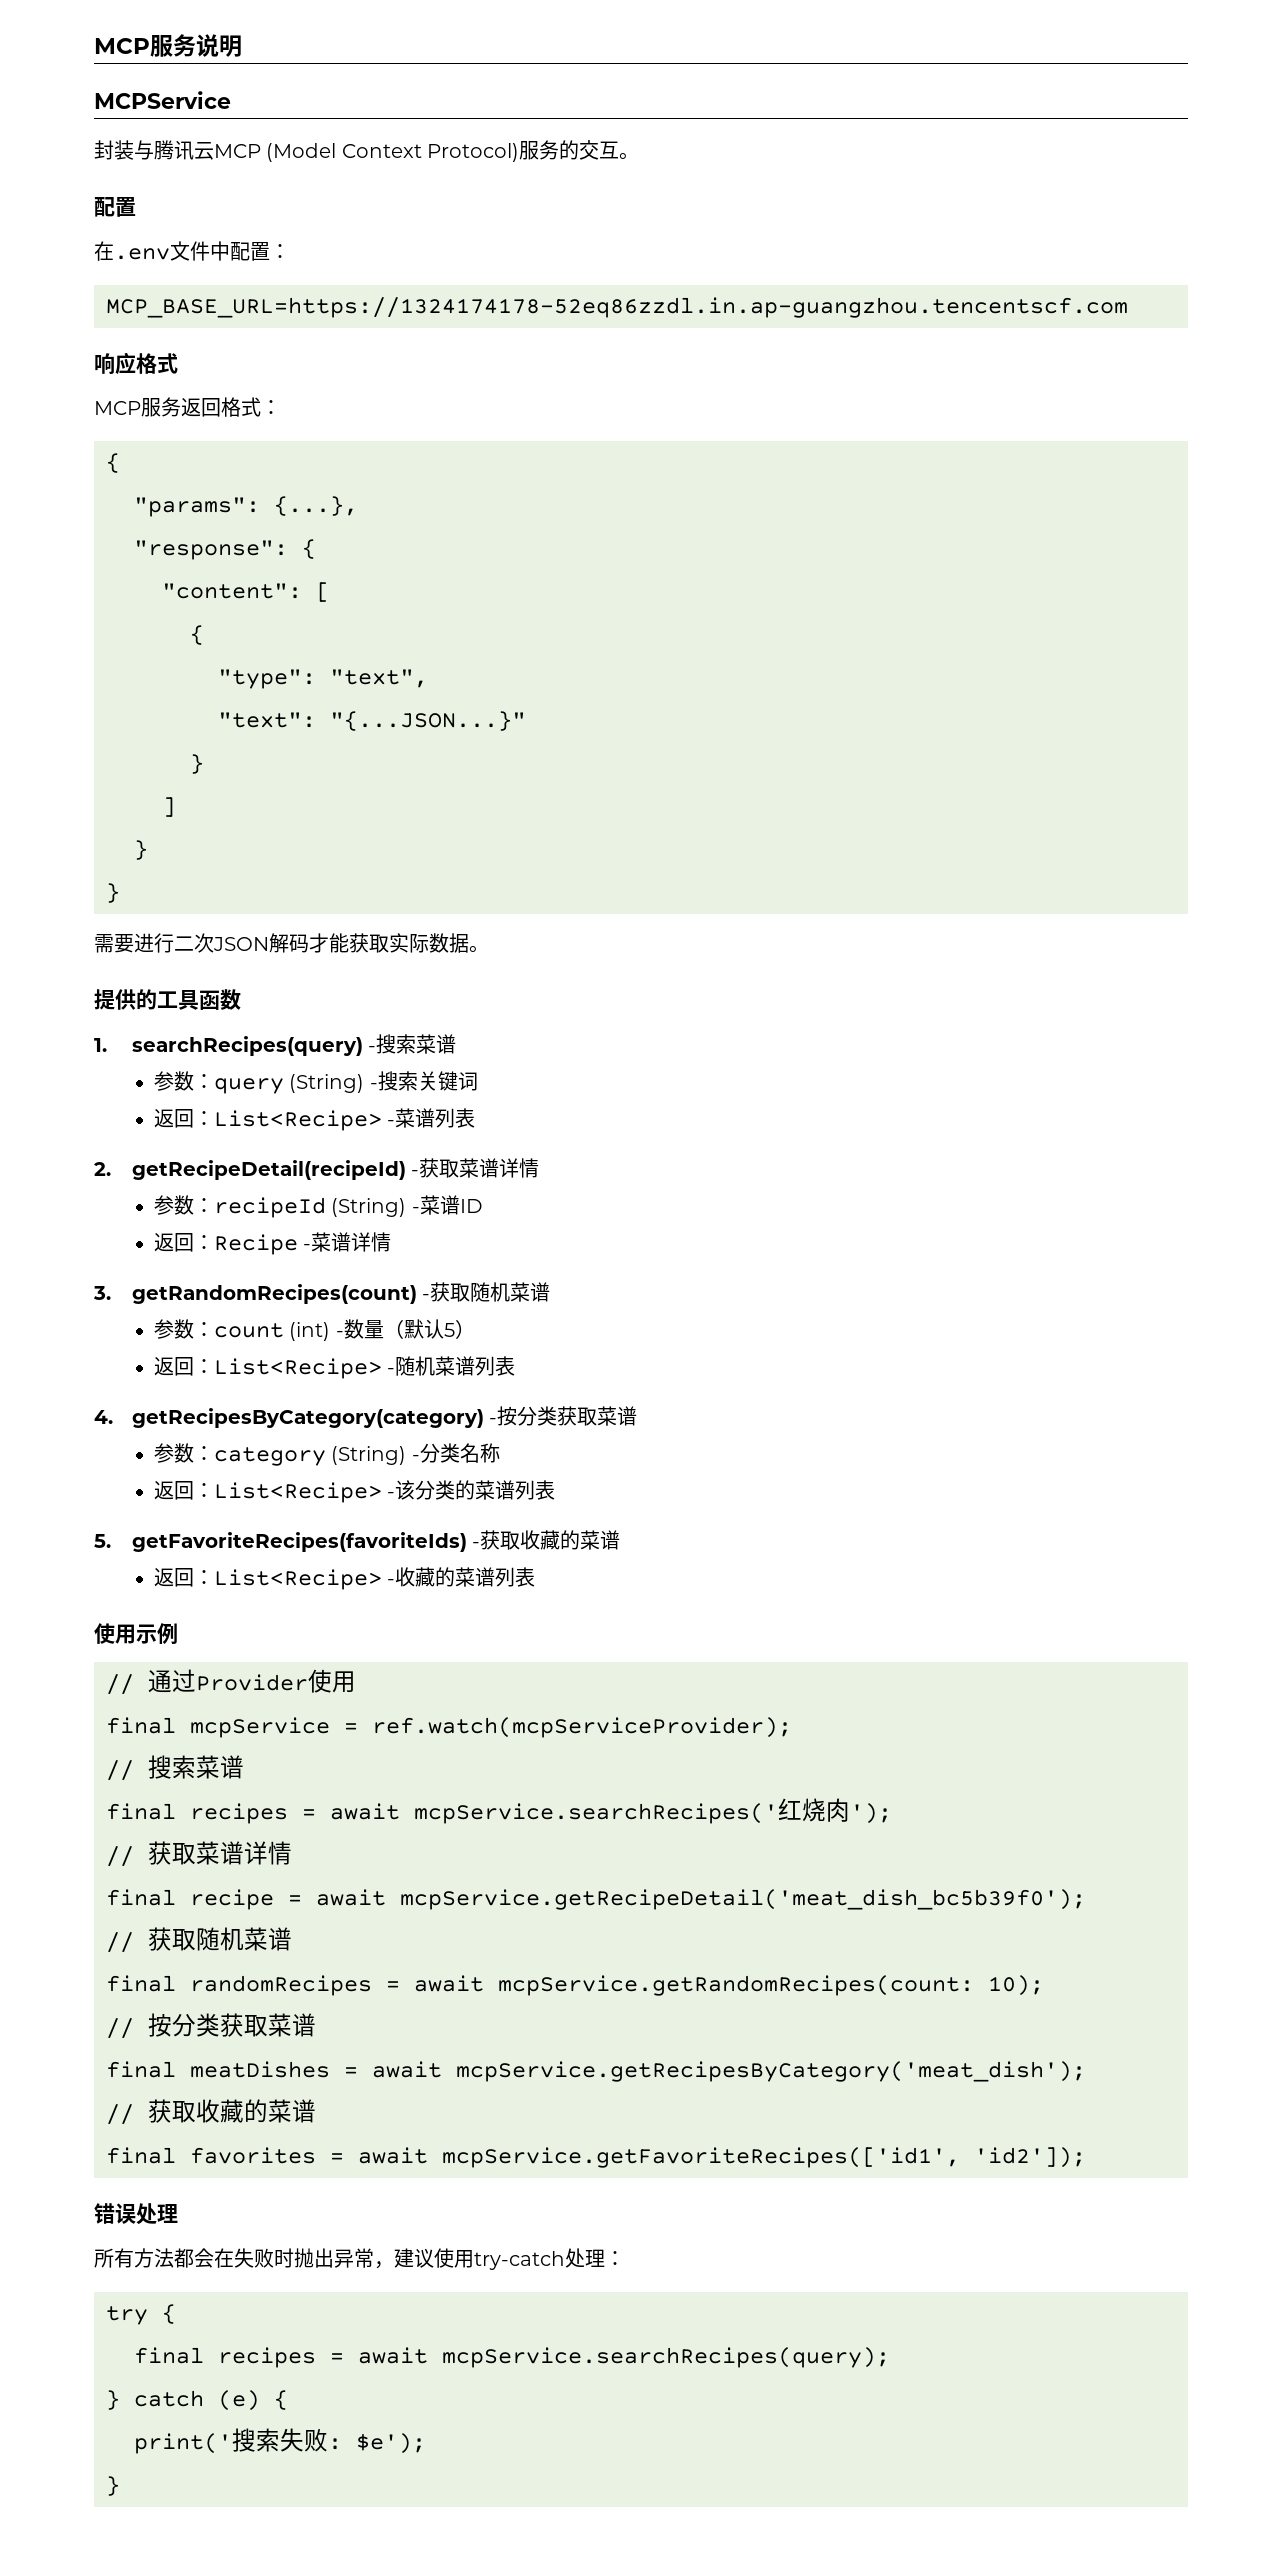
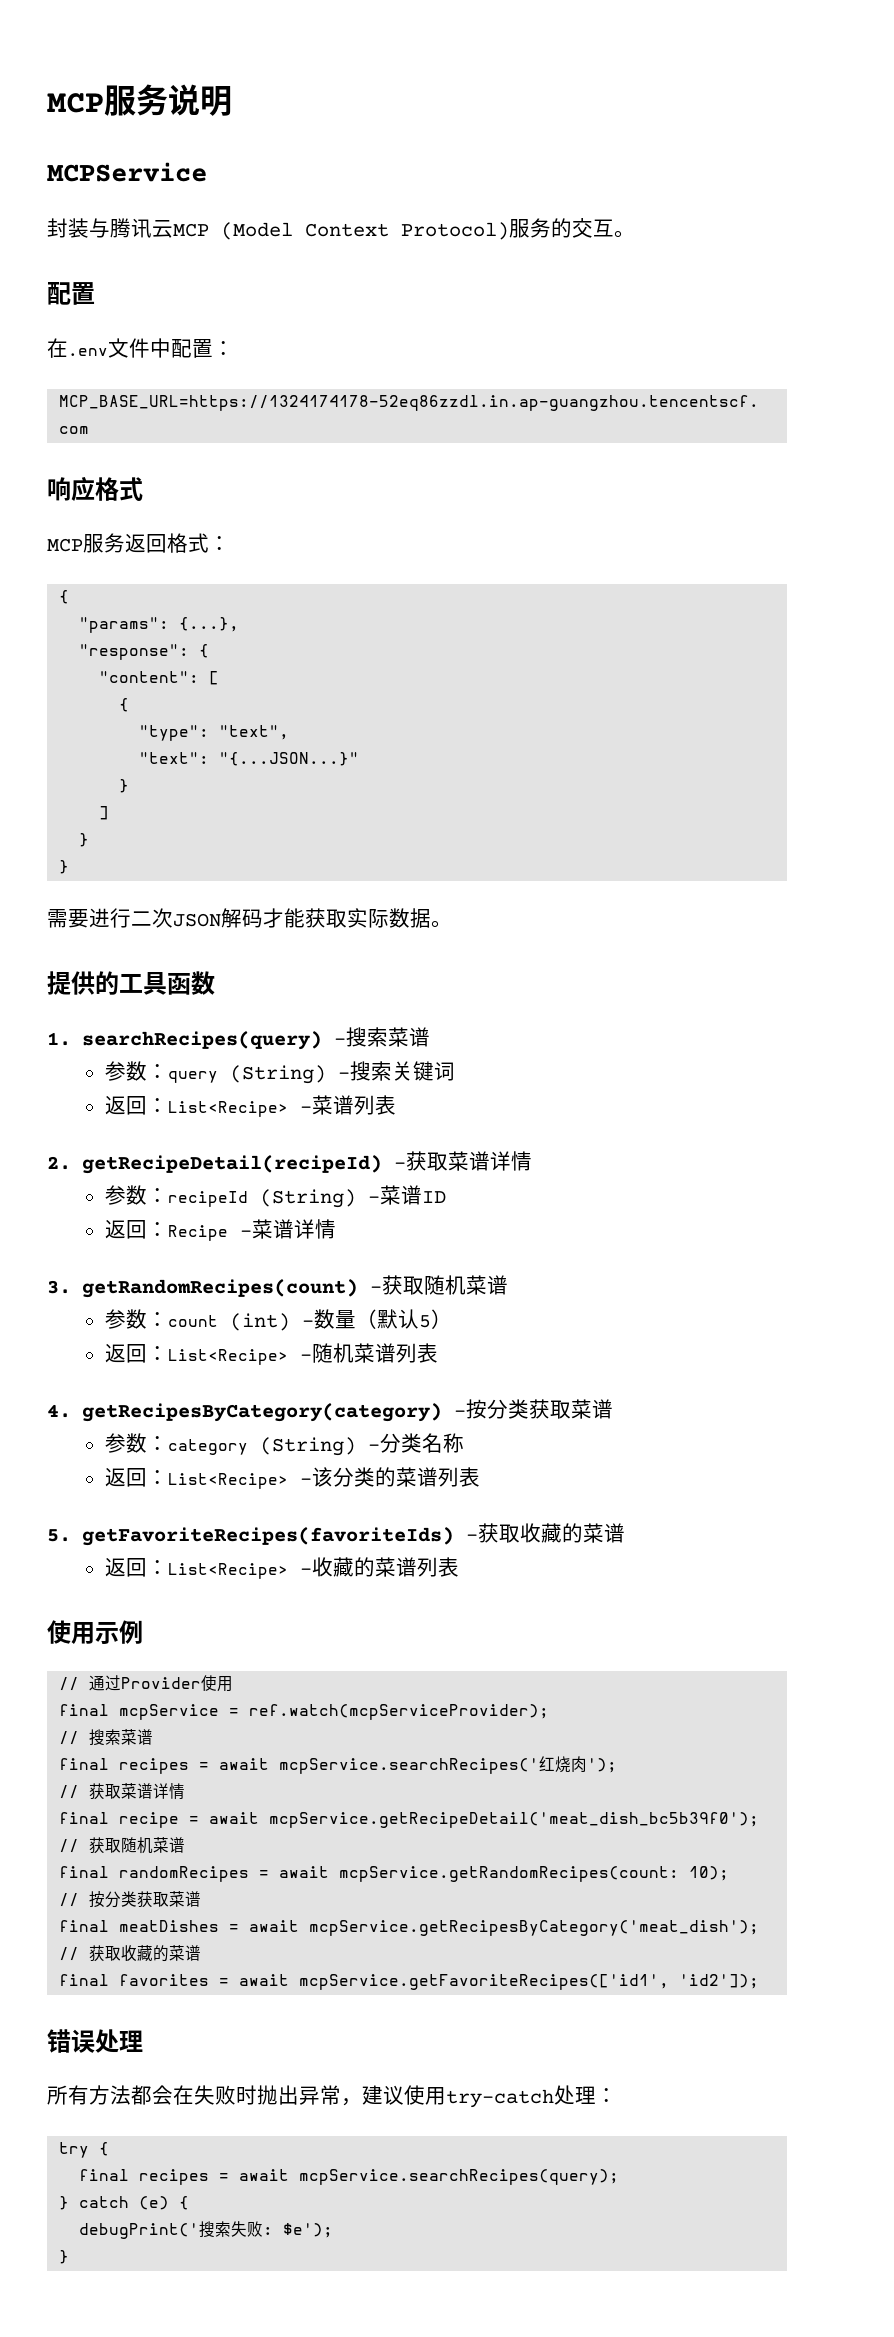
- print('搜索失败: $e');
+ debugPrint('搜索失败: $e');

